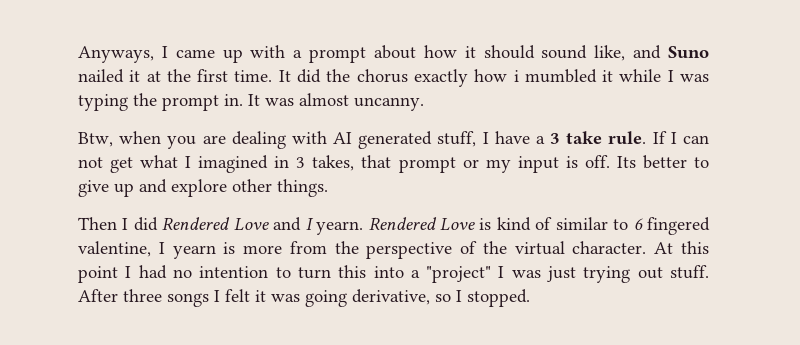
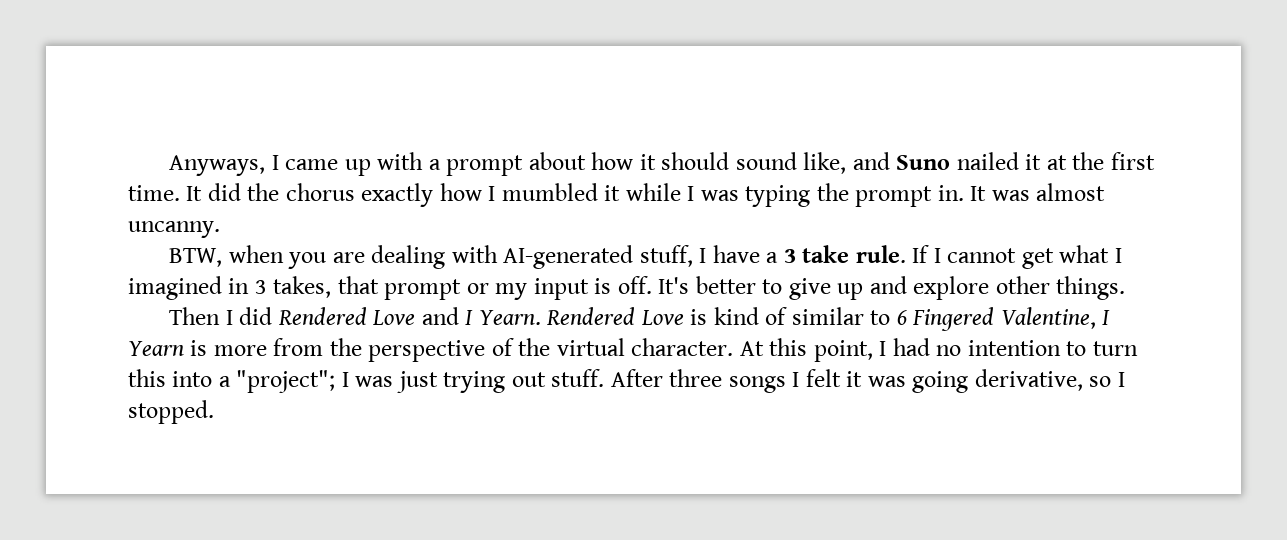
- It did the chorus exactly how i mumbled it while I was typing the prompt in.
+ It did the chorus exactly how I mumbled it while I was typing the prompt in.
- Btw, when you are dealing with AI generated stuff, I have a 3 take rule.
+ BTW, when you are dealing with AI-generated stuff, I have a 3 take rule.
- If I can not get what I imagined in 3 takes, that prompt or my input is off.
+ If I cannot get what I imagined in 3 takes, that prompt or my input is off.
- Its better to give up and explore other things.
+ It's better to give up and explore other things.
- Then I did Rendered Love and I yearn.
+ Then I did Rendered Love and I Yearn.
- Rendered Love is kind of similar to 6 fingered valentine, I yearn is more from the perspective of the virtual character.
+ Rendered Love is kind of similar to 6 Fingered Valentine, I Yearn is more from the perspective of the virtual character.
- At this point I had no intention to turn this into a "project" I was just trying out stuff.
+ At this point, I had no intention to turn this into a "project"; I was just trying out stuff.

